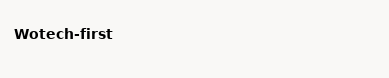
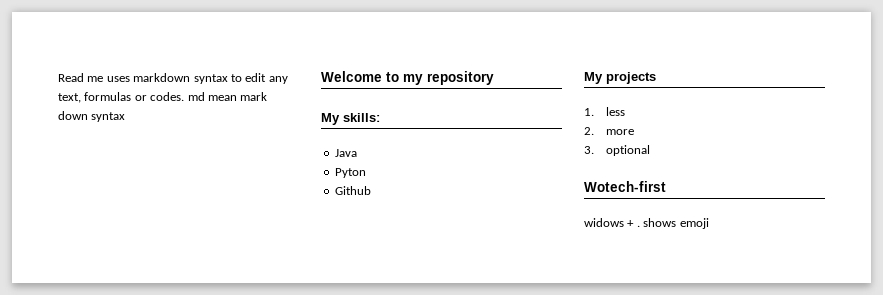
+ Read me uses markdown syntax to edit any text, formulas or codes. md mean mark down syntax
+ Welcome to my repository
+ My skills:
+ Java
+ Pyton
+ Github
+ My projects
+ 1. less
+ 2. more
+ 3. optional
  Wotech-first
+ widows + . shows emoji

